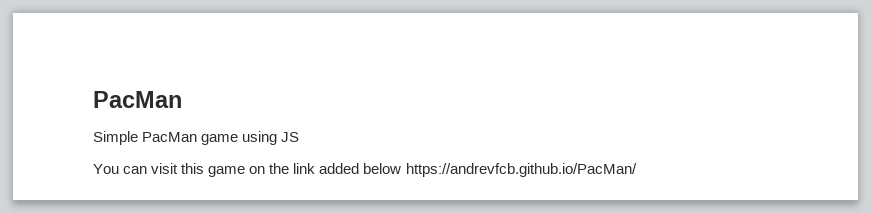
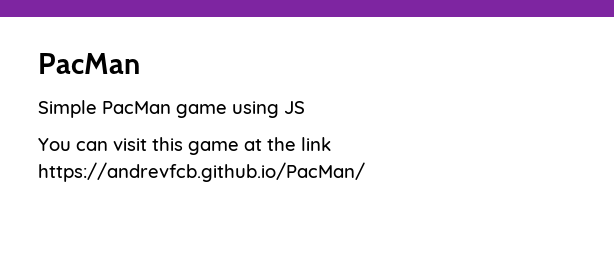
- You can visit this game on the link added below https://andrevfcb.github.io/PacMan/
+ You can visit this game at the link https://andrevfcb.github.io/PacMan/

